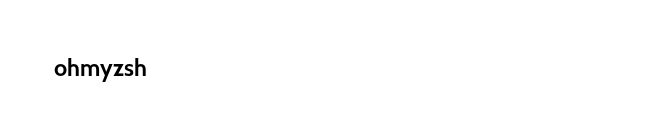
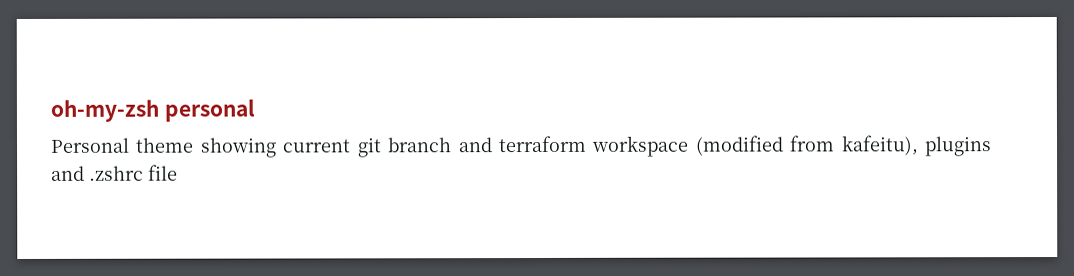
- ohmyzsh
+ oh-my-zsh personal
+ Personal theme showing current git branch and terraform workspace (modified from kafeitu), plugins and .zshrc file

